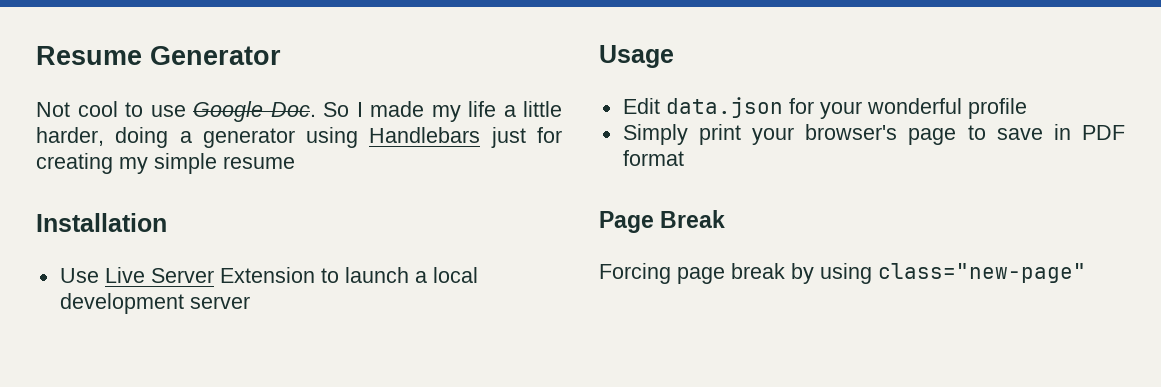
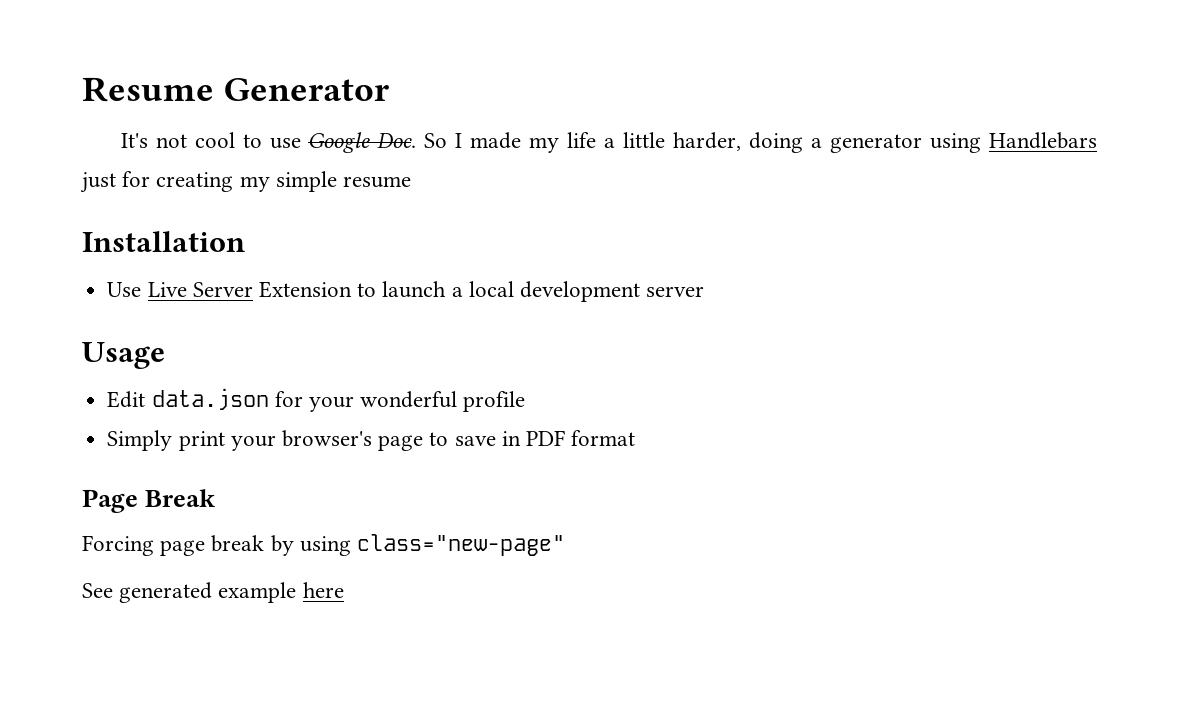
- Not cool to use Google Doc. So I made my life a little harder, doing a generator using Handlebars just for creating my simple resume
+ It's not cool to use Google Doc. So I made my life a little harder, doing a generator using Handlebars just for creating my simple resume
+ See generated example here

